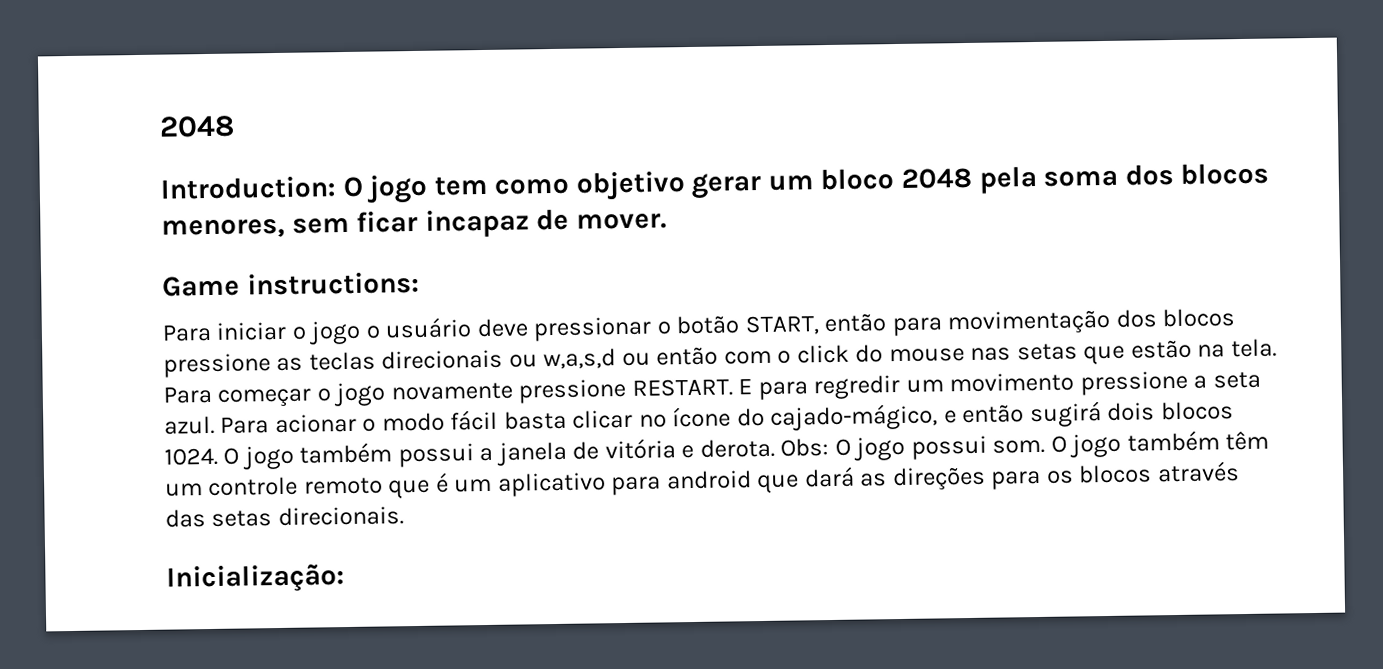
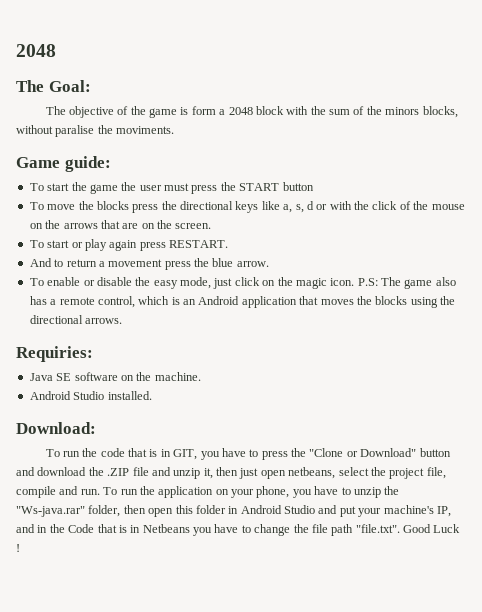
- Introduction: O jogo tem como objetivo gerar um bloco 2048 pela soma dos blocos menores, sem ficar incapaz de mover.
- Game instructions:
- Para iniciar o jogo o usuário deve pressionar o botão START, então para movimentação dos blocos pressione as teclas direcionais ou w,a,s,d ou então com o click do mouse nas setas que estão na tela. Para começar o jogo novamente pressione RESTART. E para regredir um movimento pressione a seta azul. Para acionar o modo fácil basta clicar no ícone do cajado-mágico, e então sugirá dois blocos 1024. O jogo também possui a janela de vitória e derota. Obs: O jogo possui som. O jogo também têm um controle remoto que é um aplicativo para android que dará as direções para os blocos através das setas direcionais.
- Inicialização:
+ The Goal:
+ The objective of the game is form a 2048 block with the sum of the minors blocks, without paralise the moviments.
+ Game guide:
+ To start the game the user must press the START button
+ To move the blocks press the directional keys like a, s, d or with the click of the mouse on the arrows that are on the screen.
+ To start or play again press RESTART.
+ And to return a movement press the blue arrow.
+ To enable or disable the easy mode, just click on the magic icon. P.S: The game also has a remote control, which is an Android application that moves the blocks using the directional arrows.
+ Requiries:
+ Java SE software on the machine.
+ Android Studio installed.
+ Download:
+ To run the code that is in GIT, you have to press the "Clone or Download" button and download the .ZIP file and unzip it, then just open netbeans, select the project file, compile and run. To run the application on your phone, you have to unzip the "Ws-java.rar" folder, then open this folder in Android Studio and put your machine's IP, and in the Code that is in Netbeans you have to change the file path "file.txt". Good Luck !

